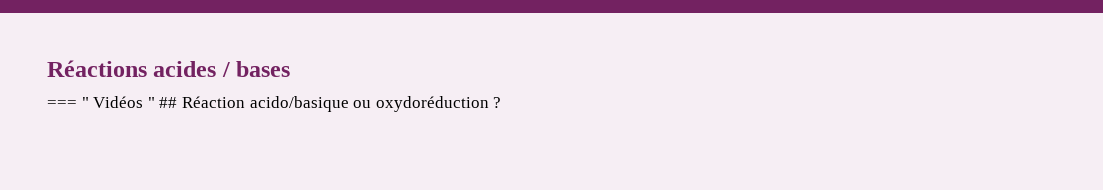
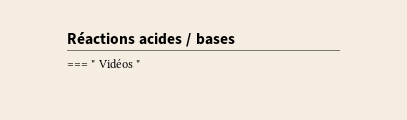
- === " Vidéos " ## Réaction acido/basique ou oxydoréduction ?
+ === " Vidéos "

